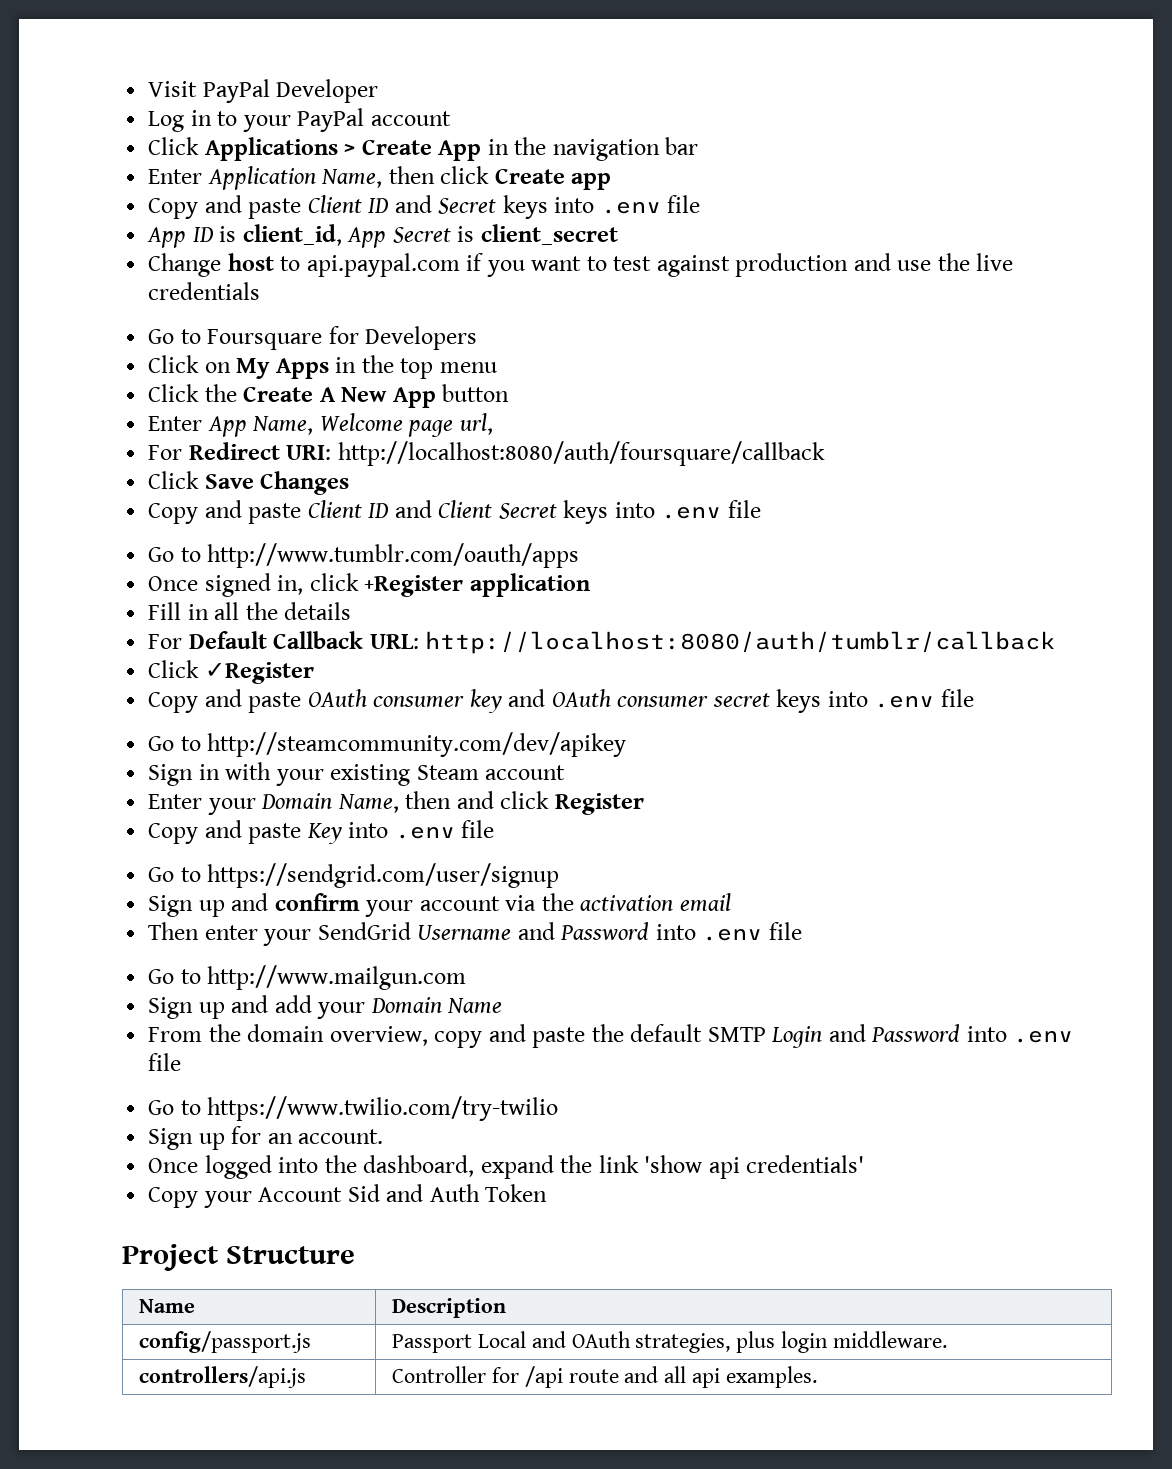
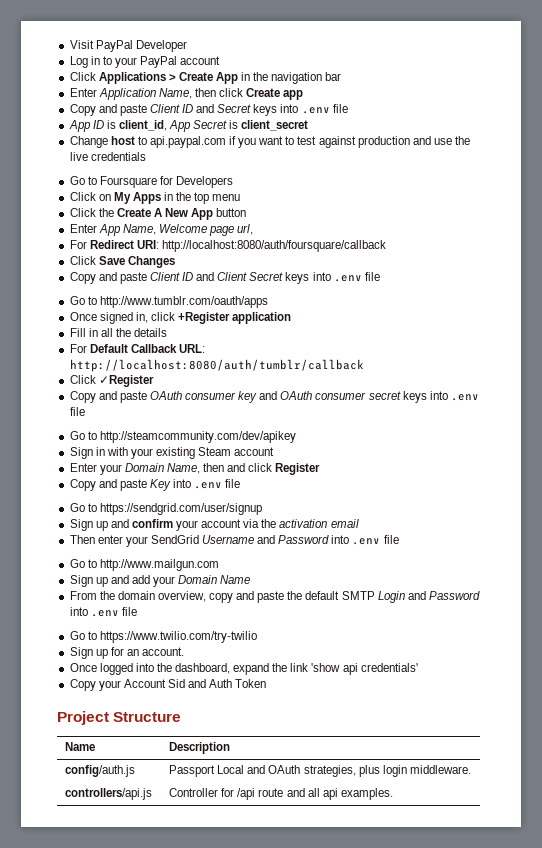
- config/passport.js | Passport Local and OAuth strategies, plus login middleware.
+ config/auth.js | Passport Local and OAuth strategies, plus login middleware.

